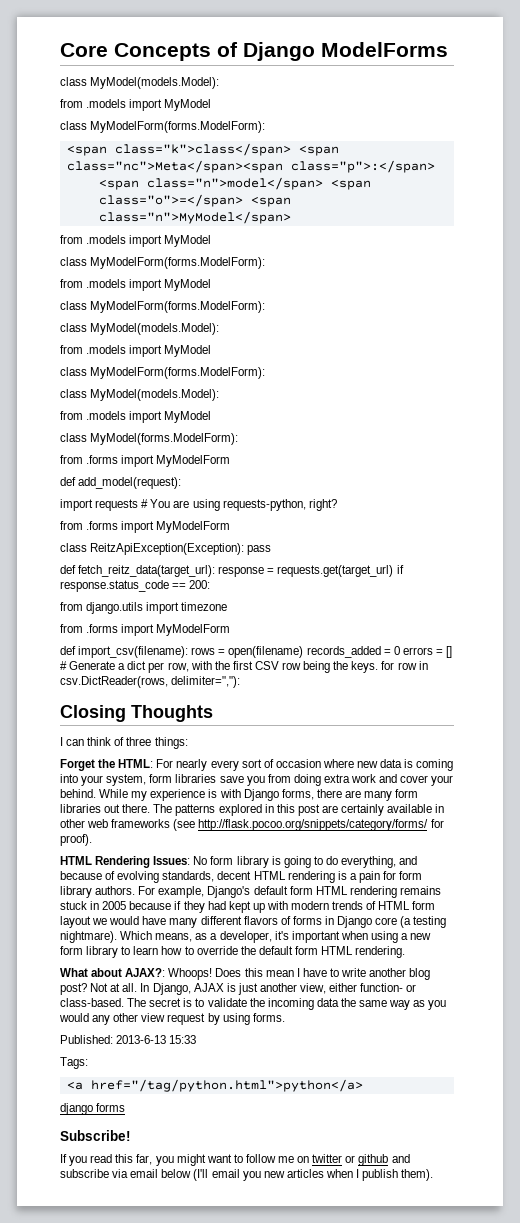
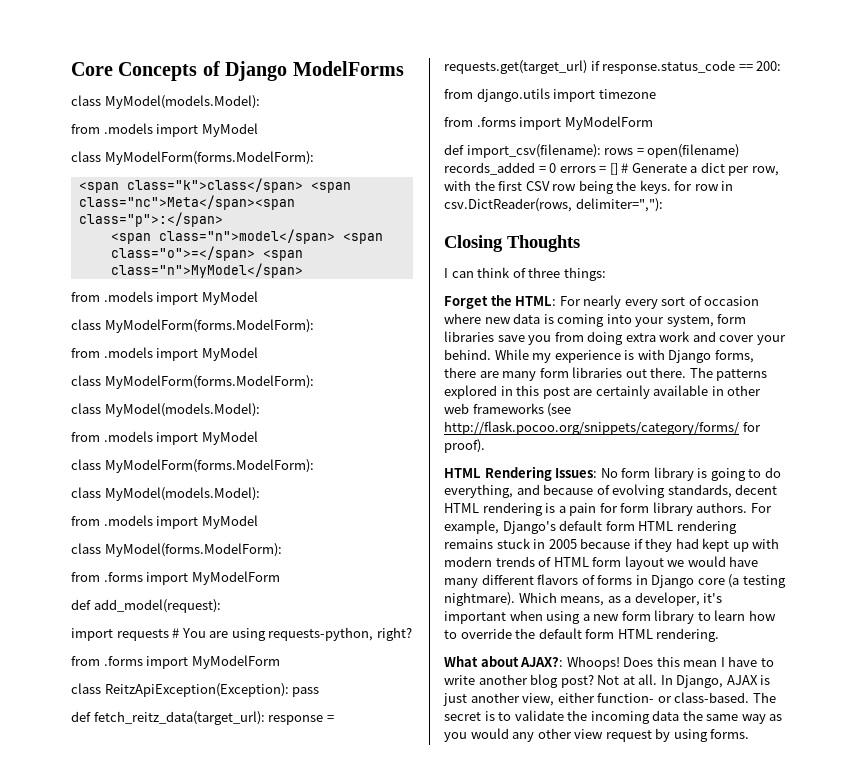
- Published: 2013-6-13 15:33
- Tags:
- <a href="/tag/python.html">python</a>
- django forms
- Subscribe!
- If you read this far, you might want to follow me on twitter or github and subscribe via email below (I'll email you new articles when I publish them).

